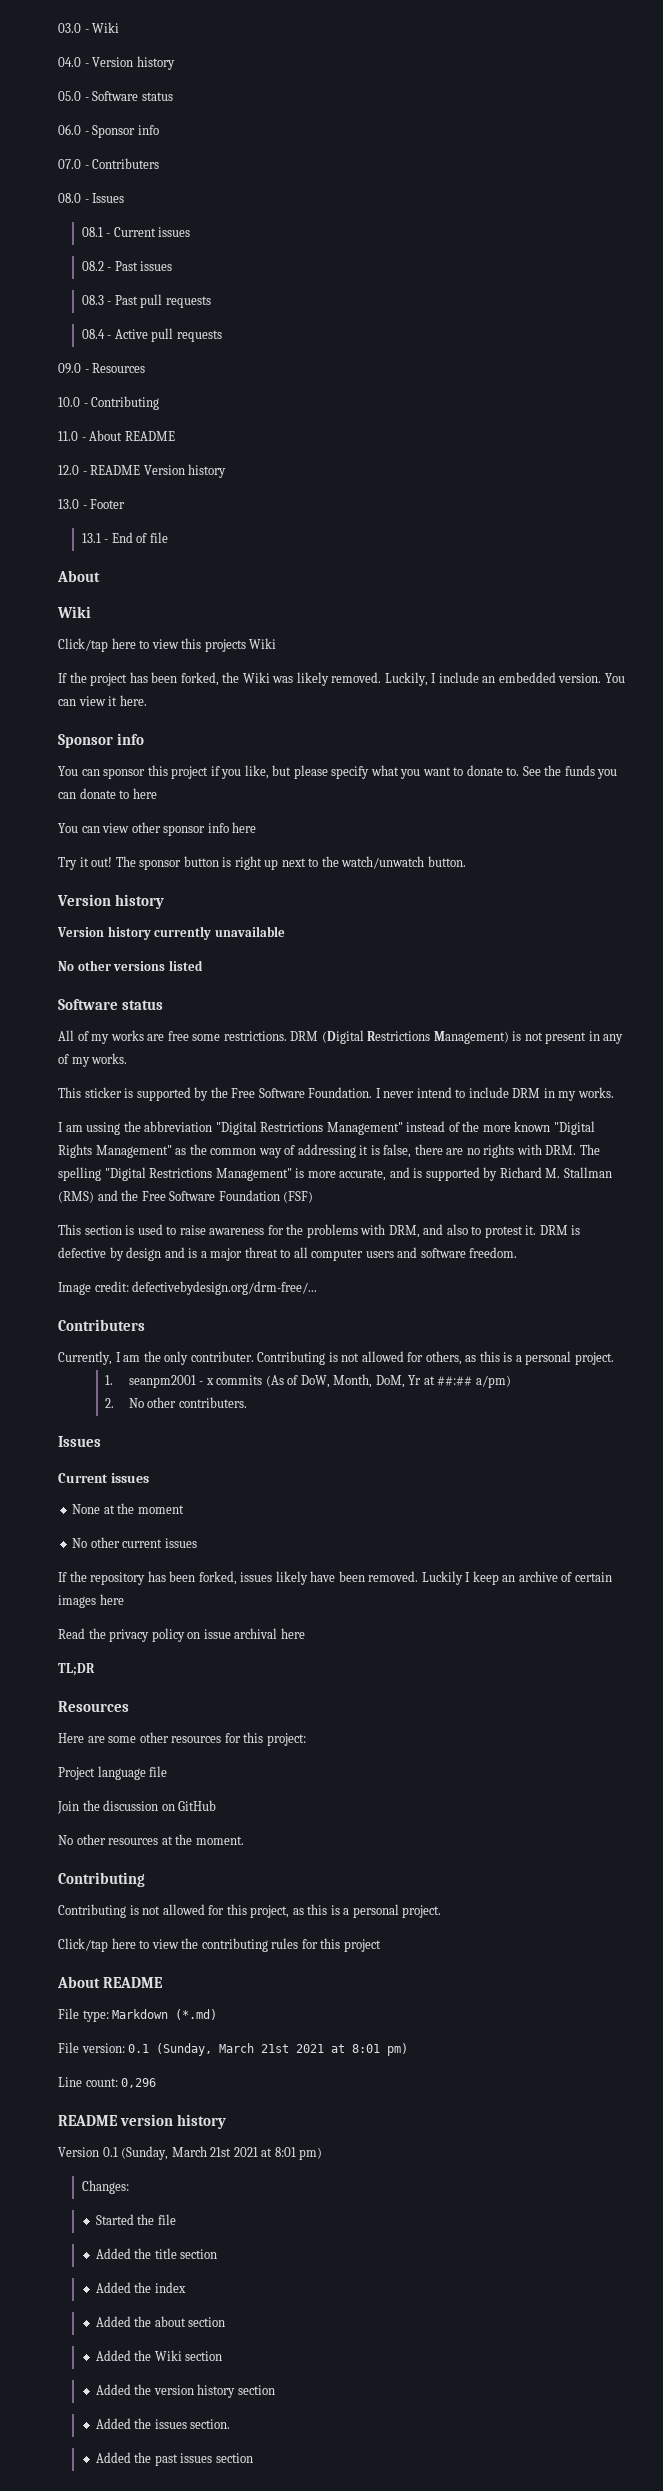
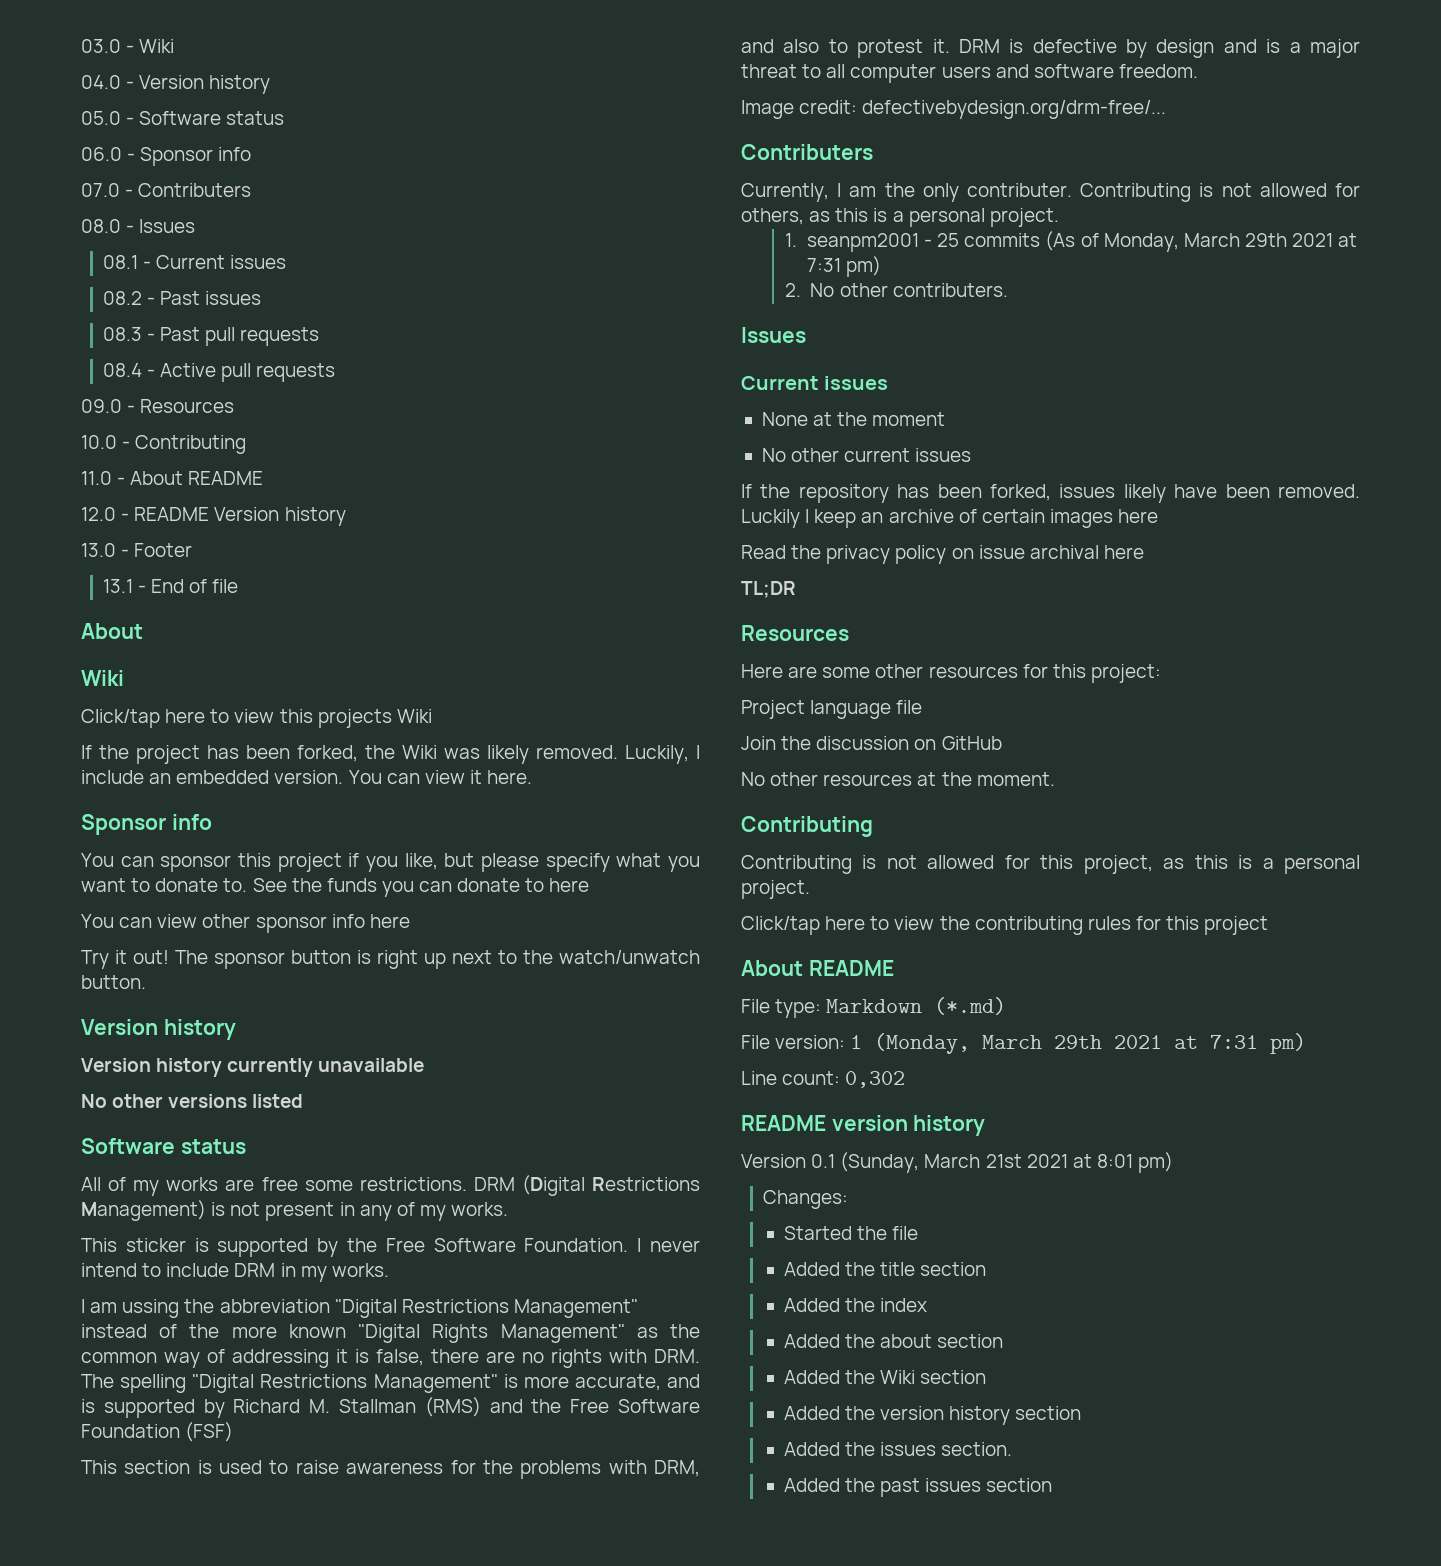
- 1. seanpm2001 - x commits (As of DoW, Month, DoM, Yr at ##:## a/pm)
+ 1. seanpm2001 - 25 commits (As of Monday, March 29th 2021 at 7:31 pm)
- File version: 0.1 (Sunday, March 21st 2021 at 8:01 pm)
+ File version: 1 (Monday, March 29th 2021 at 7:31 pm)
- Line count: 0,296
+ Line count: 0,302

